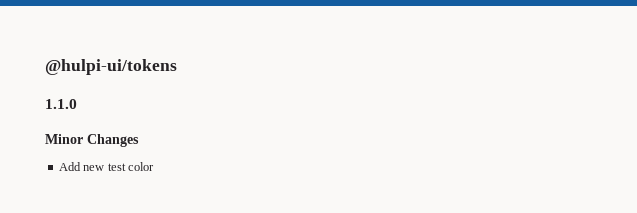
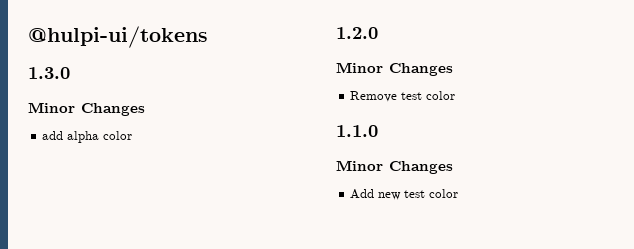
+ 1.3.0
+ Minor Changes
+ add alpha color
+ 1.2.0
+ Minor Changes
+ Remove test color

